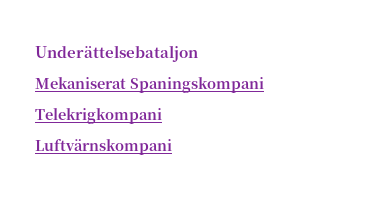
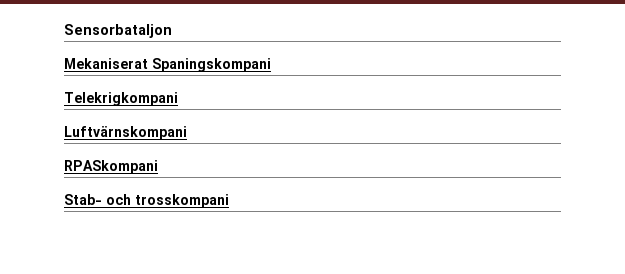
- Underättelsebataljon
+ Sensorbataljon
+ RPASkompani
+ Stab- och trosskompani

